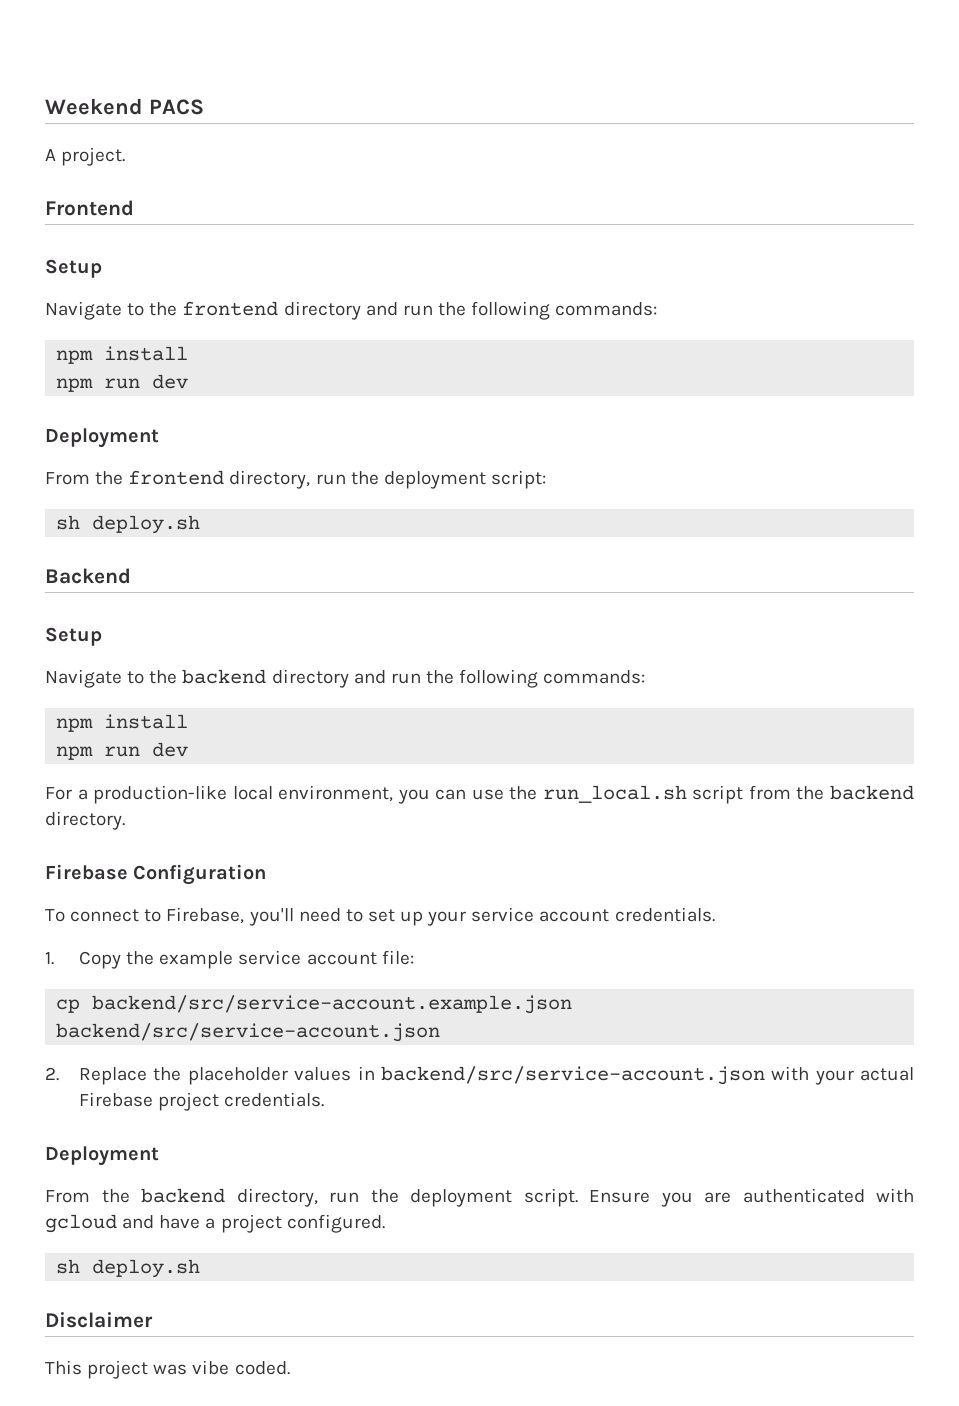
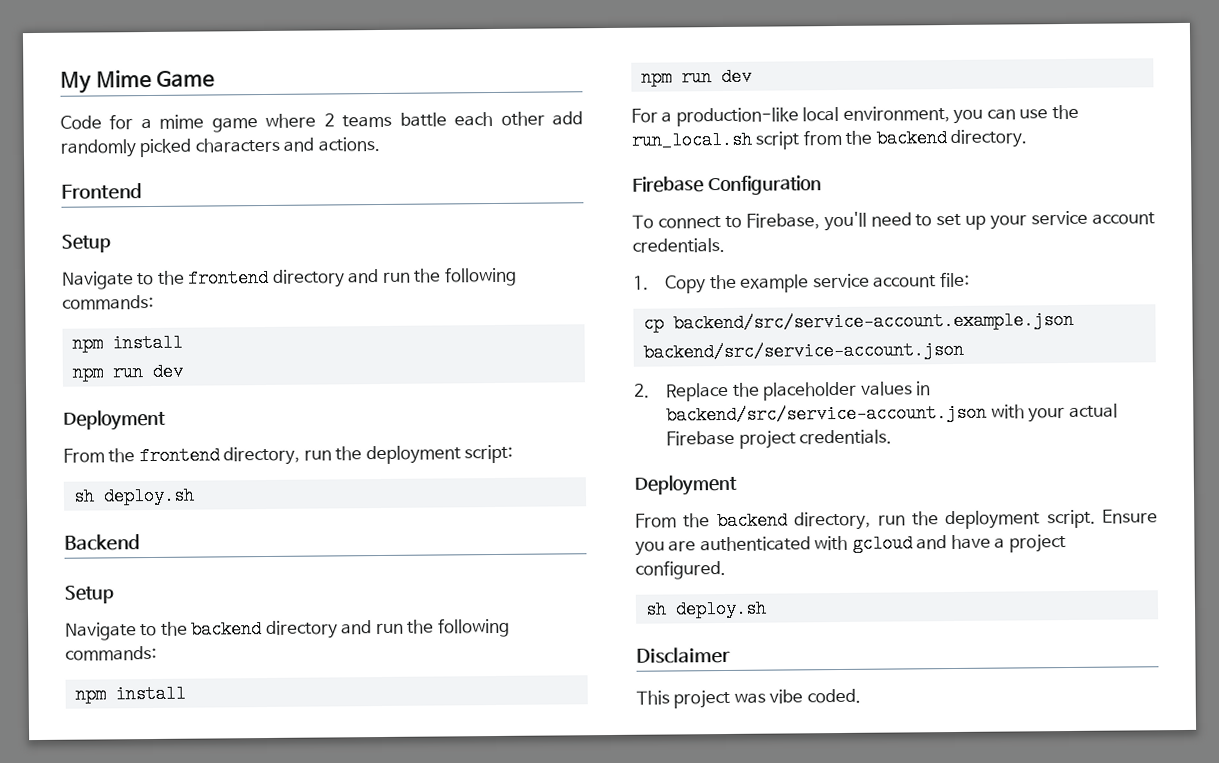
- Weekend PACS
- A project.
+ My Mime Game
+ Code for a mime game where 2 teams battle each other add randomly picked characters and actions.

